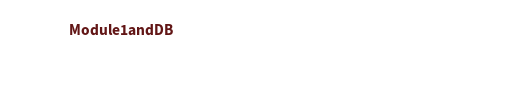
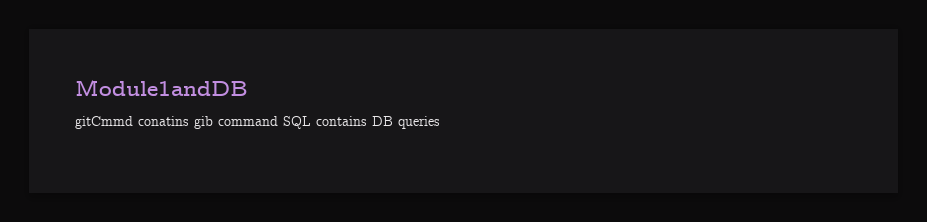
+ gitCmmd conatins gib command SQL contains DB queries

